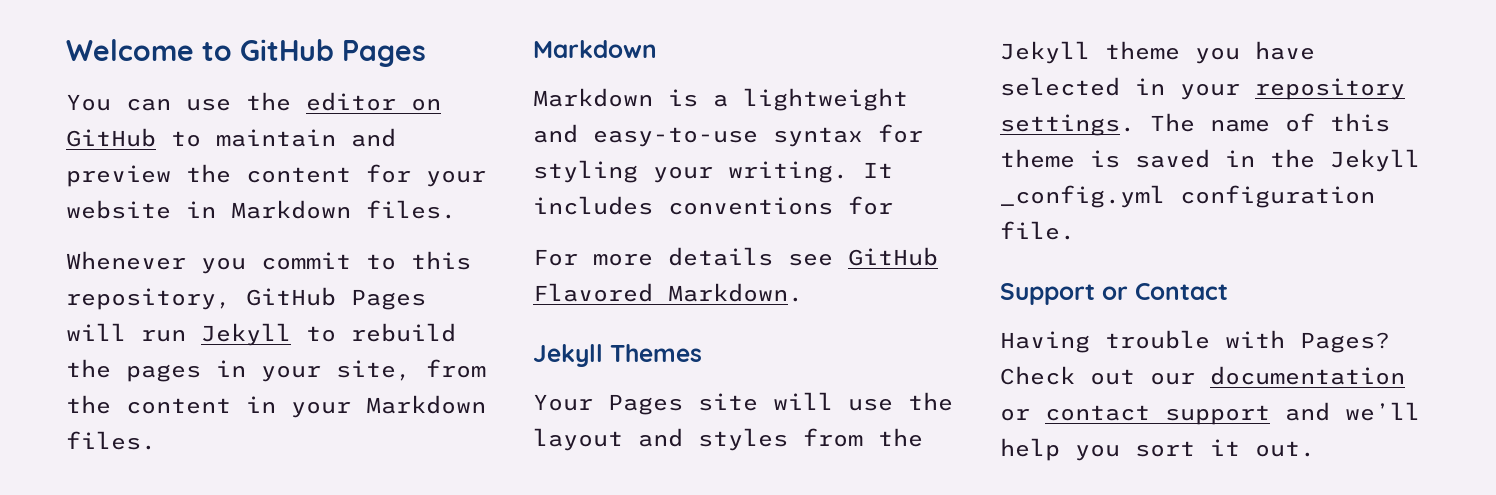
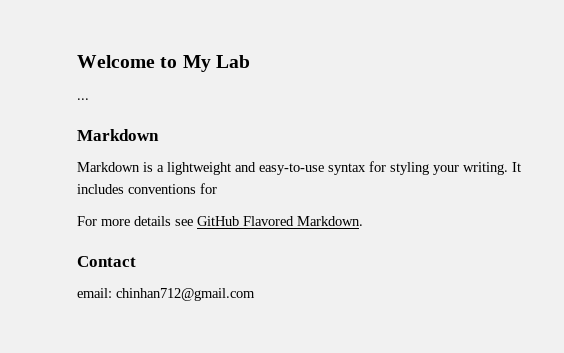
- Welcome to GitHub Pages
- You can use the editor on GitHub to maintain and preview the content for your website in Markdown files.
- Whenever you commit to this repository, GitHub Pages will run Jekyll to rebuild the pages in your site, from the content in your Markdown files.
+ Welcome to My Lab
+ ...
- Jekyll Themes
- Your Pages site will use the layout and styles from the Jekyll theme you have selected in your repository settings. The name of this theme is saved in the Jekyll _config.yml configuration file.
- Support or Contact
- Having trouble with Pages? Check out our documentation or contact support and we’ll help you sort it out.
+ Contact
+ email: chinhan712@gmail.com

